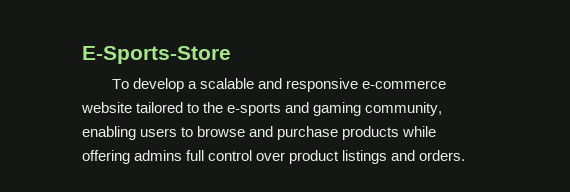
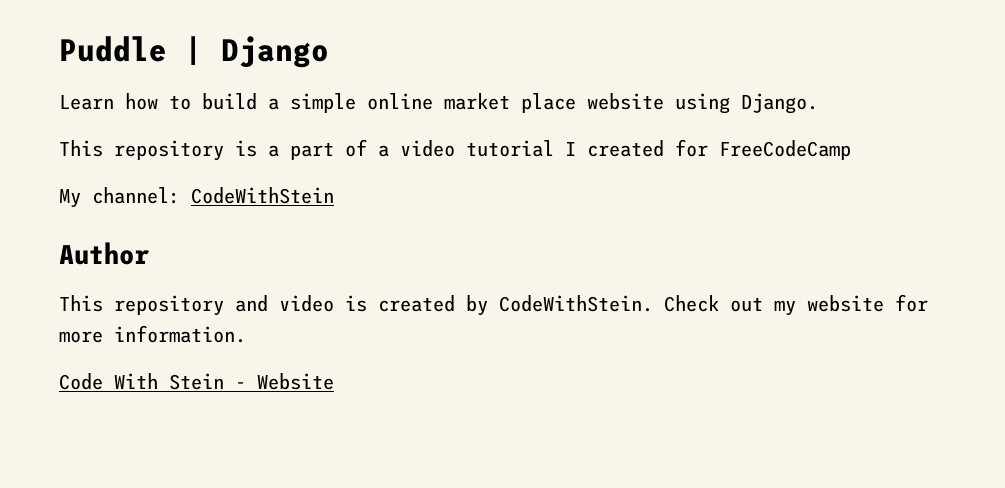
- E-Sports-Store
- To develop a scalable and responsive e-commerce website tailored to the e-sports and gaming community, enabling users to browse and purchase products while offering admins full control over product listings and orders.
+ Puddle | Django
+ Learn how to build a simple online market place website using Django.
+ This repository is a part of a video tutorial I created for FreeCodeCamp
+ My channel: CodeWithStein
+ Author
+ This repository and video is created by CodeWithStein. Check out my website for more information.
+ Code With Stein - Website

